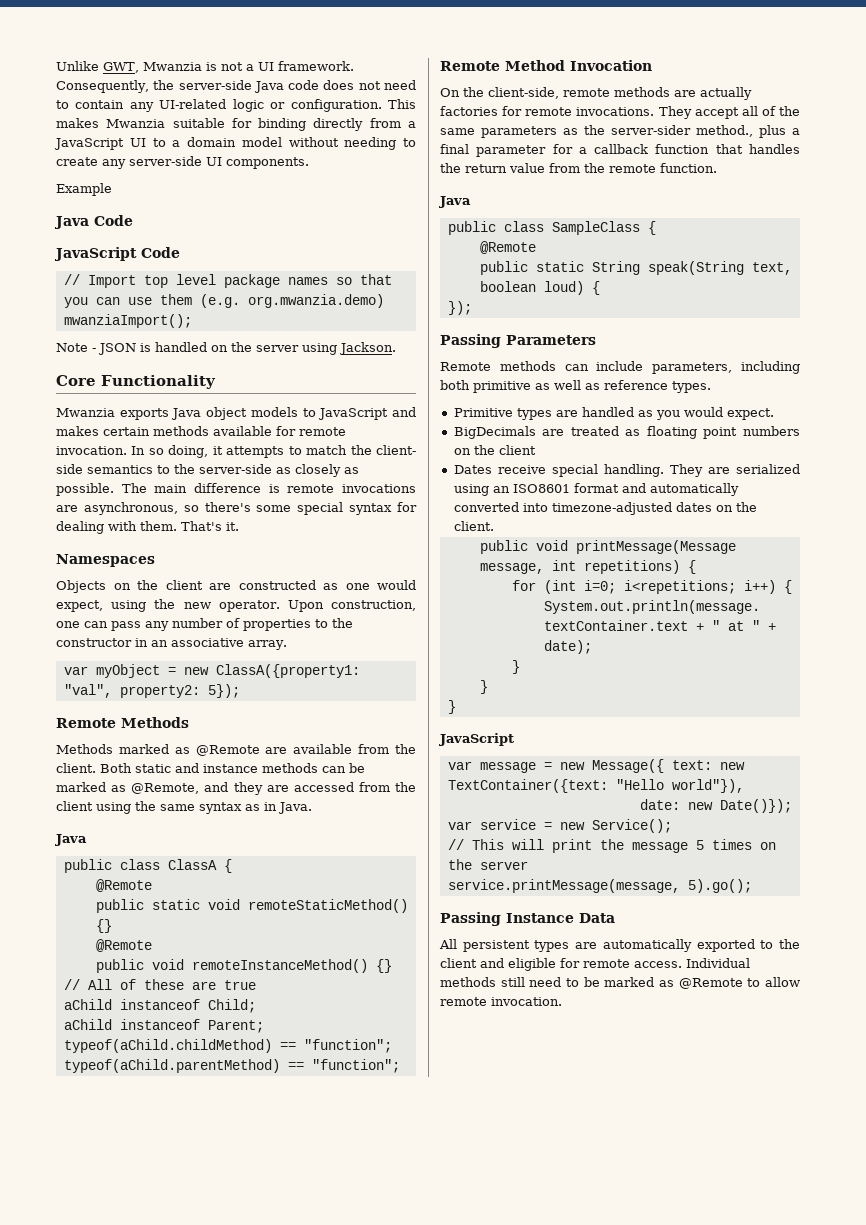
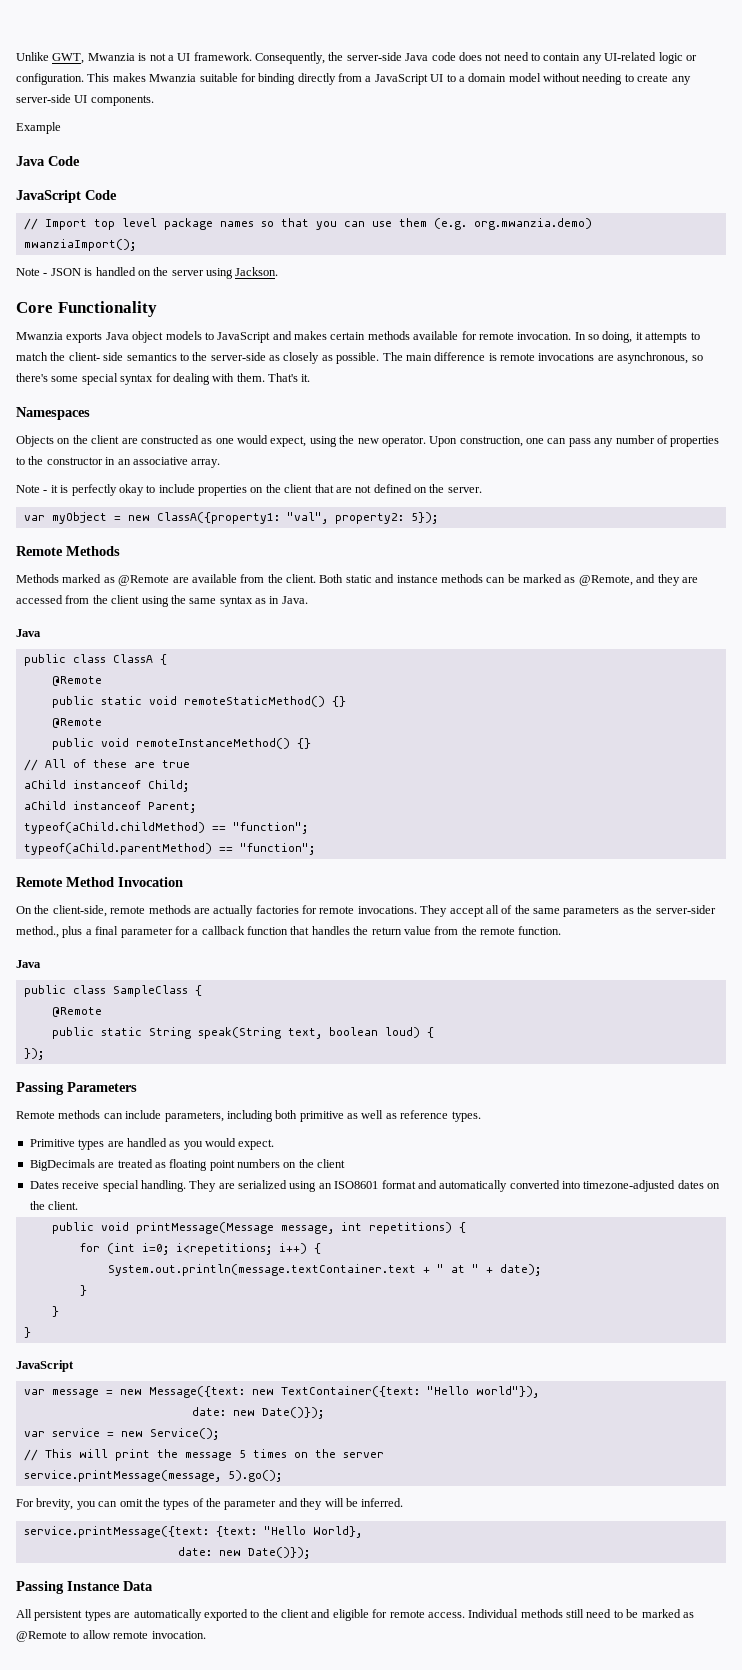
+ Note - it is perfectly okay to include properties on the client that are not defined on the server.
- var message = new Message({ text: new TextContainer({text: "Hello world"}),
+ var message = new Message({text: new TextContainer({text: "Hello world"}),
+ For brevity, you can omit the types of the parameter and they will be inferred.
+ service.printMessage({text: {text: "Hello World},
+ date: new Date()});

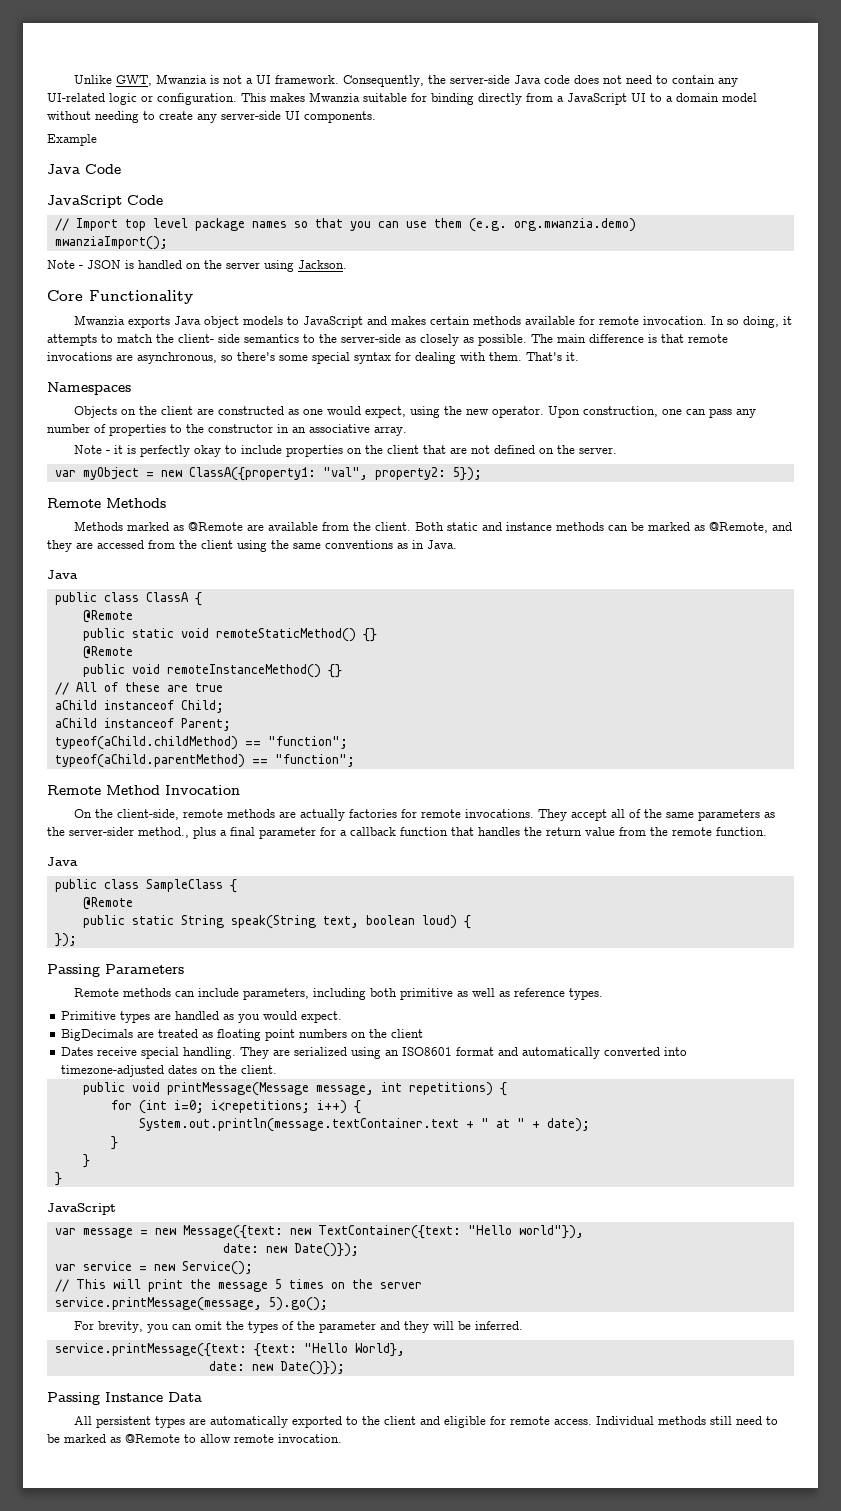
- The main difference is remote invocations are asynchronous, so there's some special syntax for dealing with them.
+ The main difference is that remote invocations are asynchronous, so there's some special syntax for dealing with them.
- Both static and instance methods can be marked as @Remote, and they are accessed from the client using the same syntax as in Java.
+ Both static and instance methods can be marked as @Remote, and they are accessed from the client using the same conventions as in Java.

